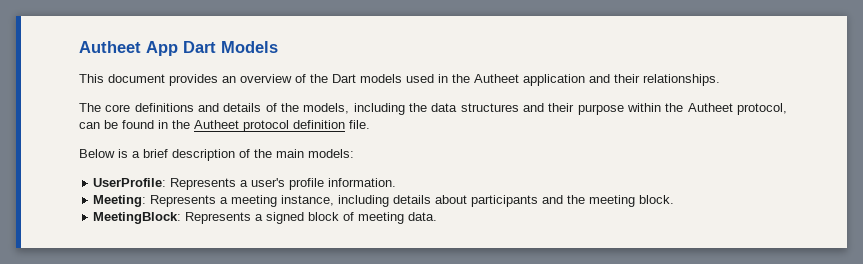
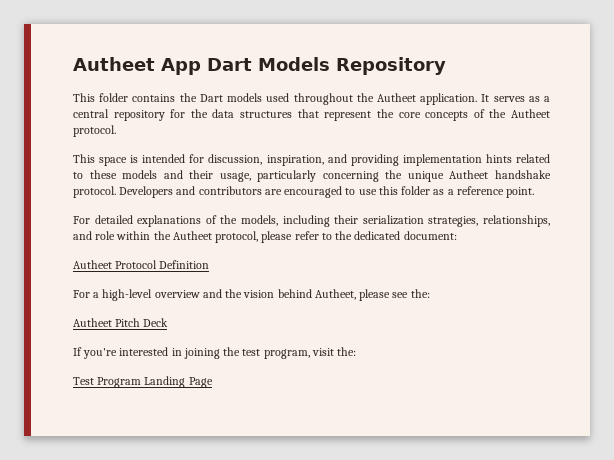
- Autheet App Dart Models
- This document provides an overview of the Dart models used in the Autheet application and their relationships.
- The core definitions and details of the models, including the data structures and their purpose within the Autheet protocol, can be found in the Autheet protocol definition file.
- Below is a brief description of the main models:
- UserProfile: Represents a user's profile information.
- Meeting: Represents a meeting instance, including details about participants and the meeting block.
- MeetingBlock: Represents a signed block of meeting data.
+ Autheet App Dart Models Repository
+ This folder contains the Dart models used throughout the Autheet application. It serves as a central repository for the data structures that represent the core concepts of the Autheet protocol.
+ This space is intended for discussion, inspiration, and providing implementation hints related to these models and their usage, particularly concerning the unique Autheet handshake protocol. Developers and contributors are encouraged to use this folder as a reference point.
+ For detailed explanations of the models, including their serialization strategies, relationships, and role within the Autheet protocol, please refer to the dedicated document:
+ Autheet Protocol Definition
+ For a high-level overview and the vision behind Autheet, please see the:
+ Autheet Pitch Deck
+ If you're interested in joining the test program, visit the:
+ Test Program Landing Page

